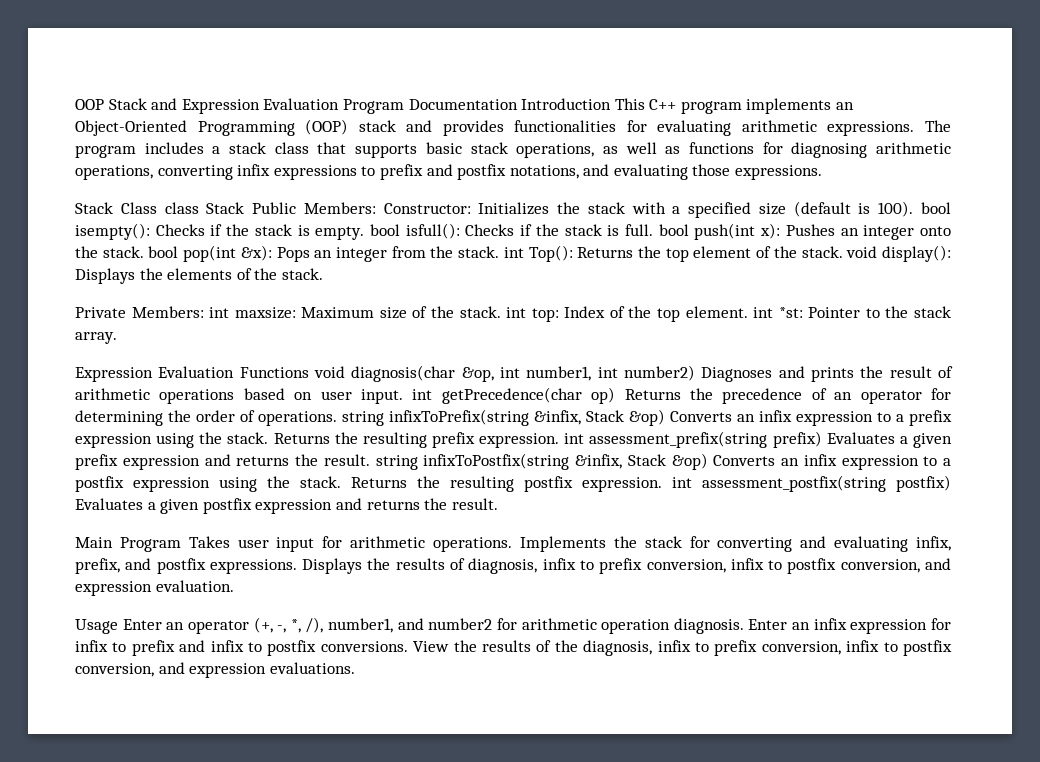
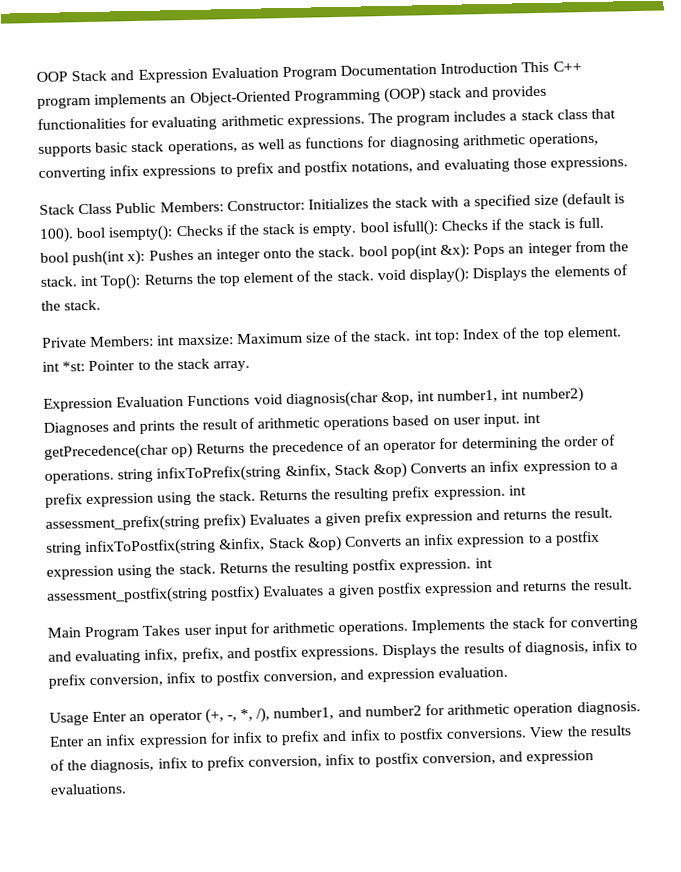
- Stack Class class Stack Public Members:
+ Stack Class Public Members:

